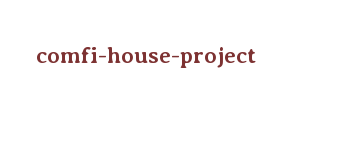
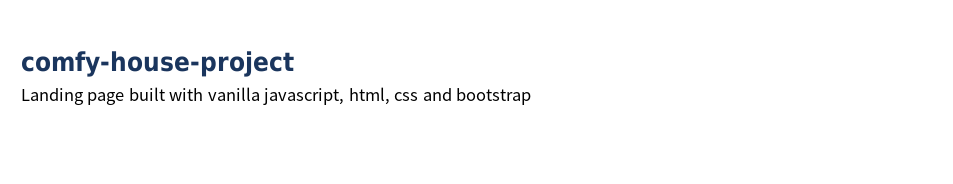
- comfi-house-project
+ comfy-house-project
+ Landing page built with vanilla javascript, html, css and bootstrap

